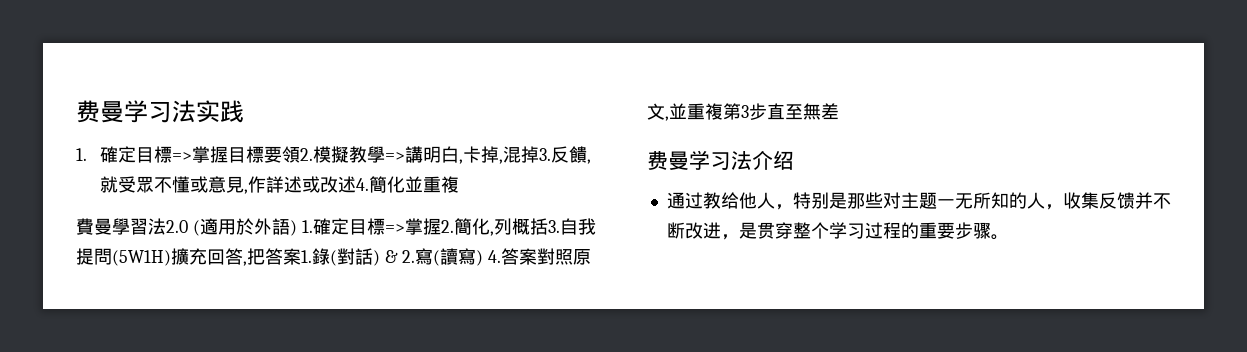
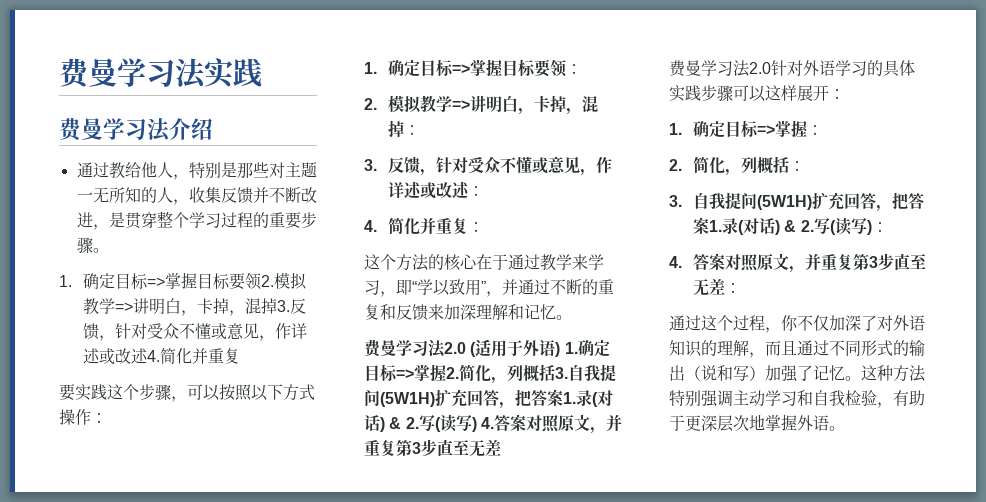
- 1.確定目標=>掌握目標要領2.模擬教學=>講明白,卡掉,混掉3.反饋,就受眾不懂或意見,作詳述或改述4.簡化並重複
- 費曼學習法2.0 (適用於外語) 1.確定目標=>掌握2.簡化,列概括3.自我提問(5W1H)擴充回答,把答案1.錄(對話) & 2.寫(讀寫) 4.答案對照原文,並重複第3步直至無差
+ 1.确定目标=>掌握目标要领2.模拟教学=>讲明白，卡掉，混掉3.反馈，针对受众不懂或意见，作详述或改述4.简化并重复
+ 要实践这个步骤，可以按照以下方式操作：
+ 1.确定目标=>掌握目标要领：
+ 2.模拟教学=>讲明白，卡掉，混掉：
+ 3.反馈，针对受众不懂或意见，作详述或改述：
+ 4.简化并重复：
+ 这个方法的核心在于通过教学来学习，即“学以致用”，并通过不断的重复和反馈来加深理解和记忆。
+ 费曼学习法2.0 (适用于外语) 1.确定目标=>掌握2.简化，列概括3.自我提问(5W1H)扩充回答，把答案1.录(对话) & 2.写(读写) 4.答案对照原文，并重复第3步直至无差
+ 费曼学习法2.0针对外语学习的具体实践步骤可以这样展开：
+ 1.确定目标=>掌握：
+ 2.简化，列概括：
+ 3.自我提问(5W1H)扩充回答，把答案1.录(对话) & 2.写(读写)：
+ 4.答案对照原文，并重复第3步直至无差：
+ 通过这个过程，你不仅加深了对外语知识的理解，而且通过不同形式的输出（说和写）加强了记忆。这种方法特别强调主动学习和自我检验，有助于更深层次地掌握外语。

